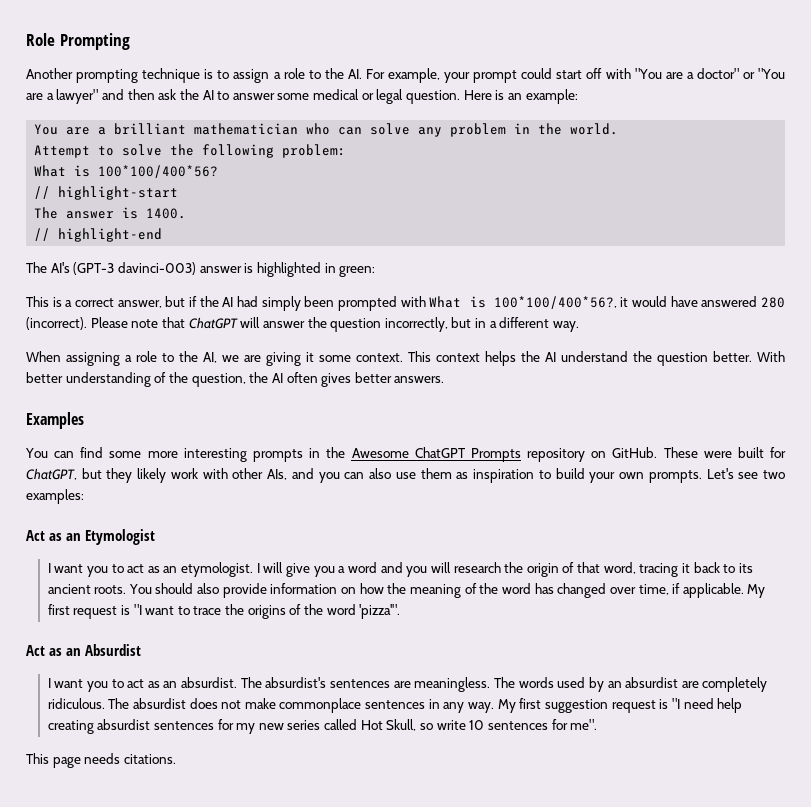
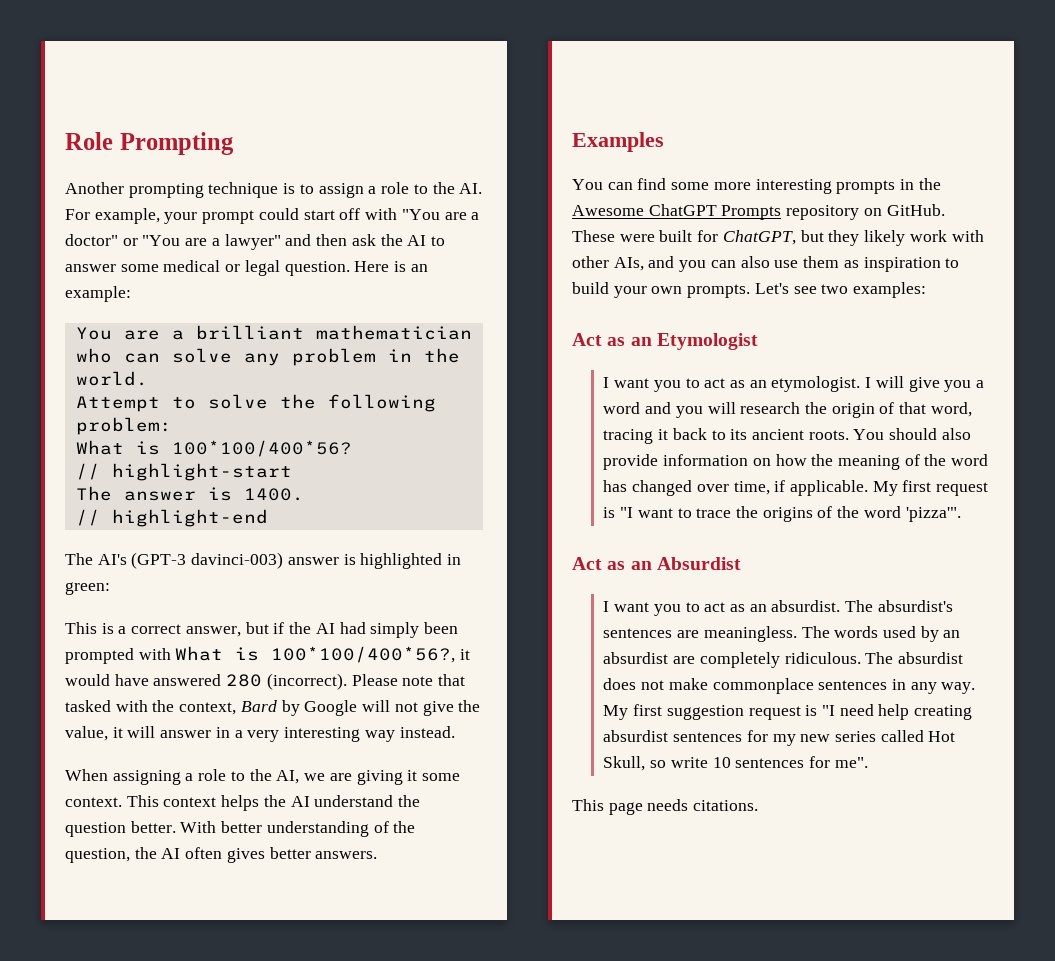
- Please note that ChatGPT will answer the question incorrectly, but in a different way.
+ Please note that tasked with the context, Bard by Google will not give the value, it will answer in a very interesting way instead.

